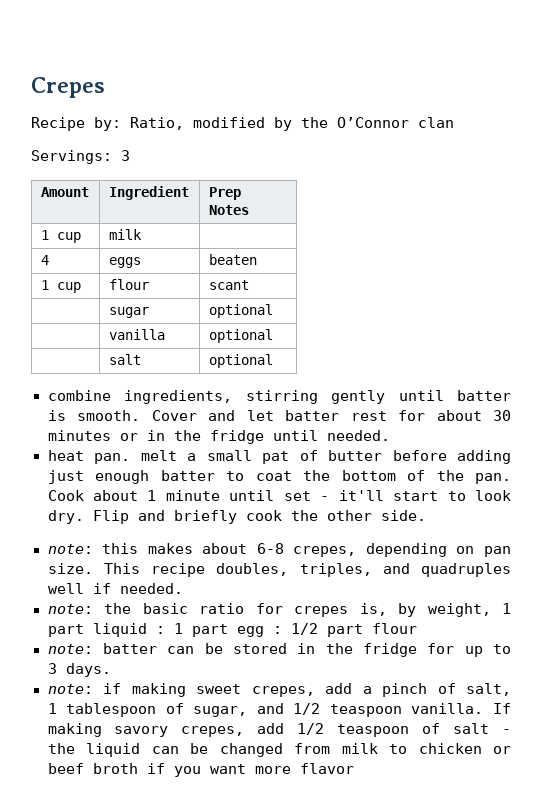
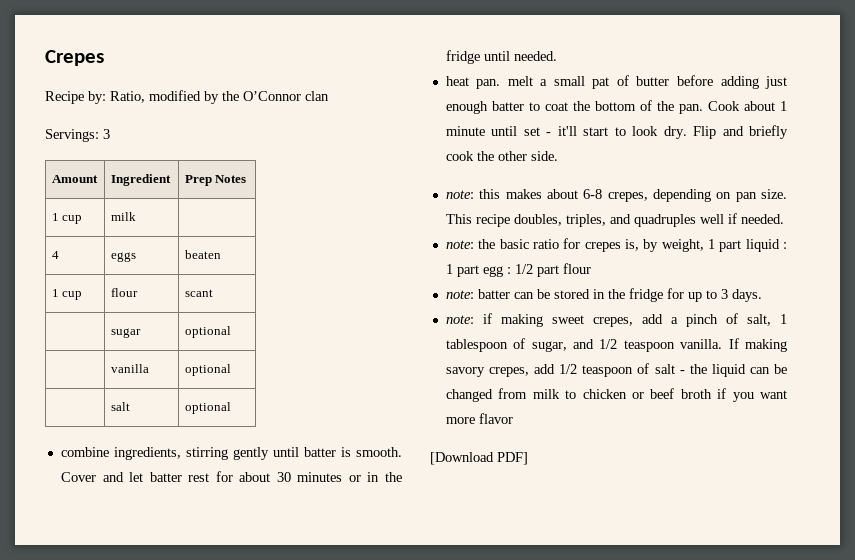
+ [Download PDF]

